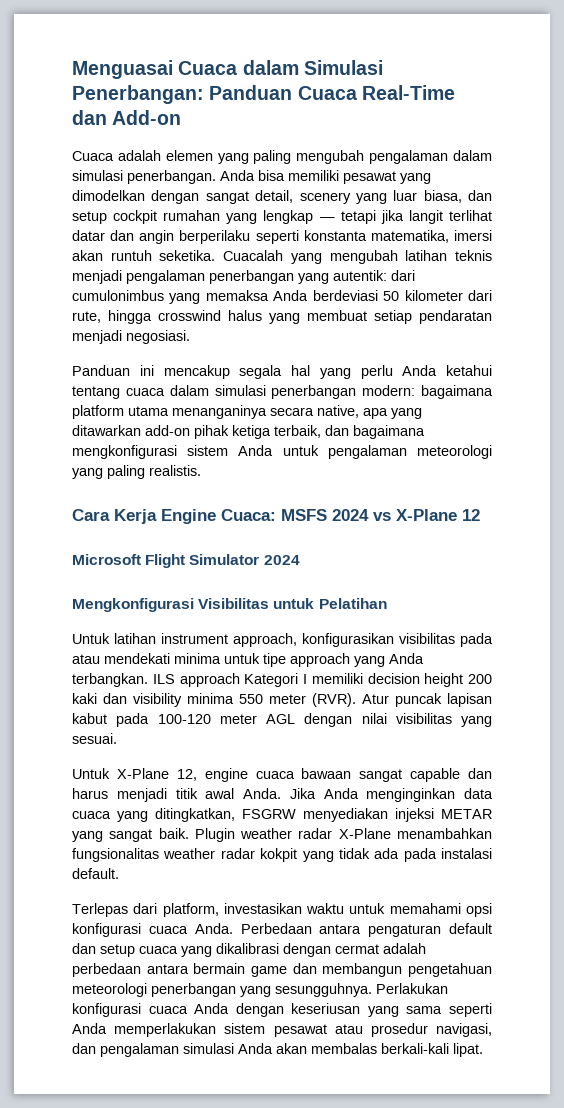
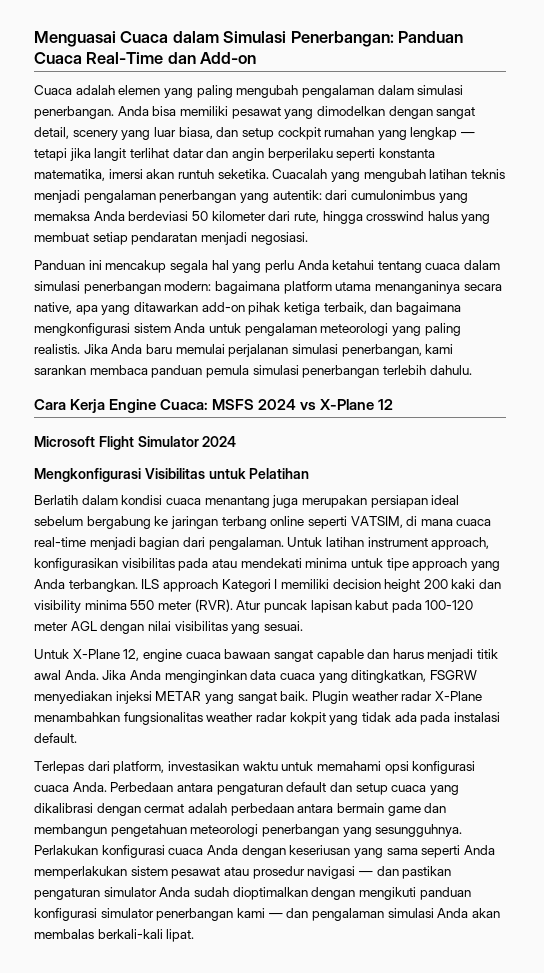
+ Jika Anda baru memulai perjalanan simulasi penerbangan, kami sarankan membaca panduan pemula simulasi penerbangan terlebih dahulu.
+ Berlatih dalam kondisi cuaca menantang juga merupakan persiapan ideal sebelum bergabung ke jaringan terbang online seperti VATSIM, di mana cuaca real-time menjadi bagian dari pengalaman.
- Perlakukan konfigurasi cuaca Anda dengan keseriusan yang sama seperti Anda memperlakukan sistem pesawat atau prosedur navigasi, dan pengalaman simulasi Anda akan membalas berkali-kali lipat.
+ Perlakukan konfigurasi cuaca Anda dengan keseriusan yang sama seperti Anda memperlakukan sistem pesawat atau prosedur navigasi — dan pastikan pengaturan simulator Anda sudah dioptimalkan dengan mengikuti panduan konfigurasi simulator penerbangan kami — dan pengalaman simulasi Anda akan membalas berkali-kali lipat.

